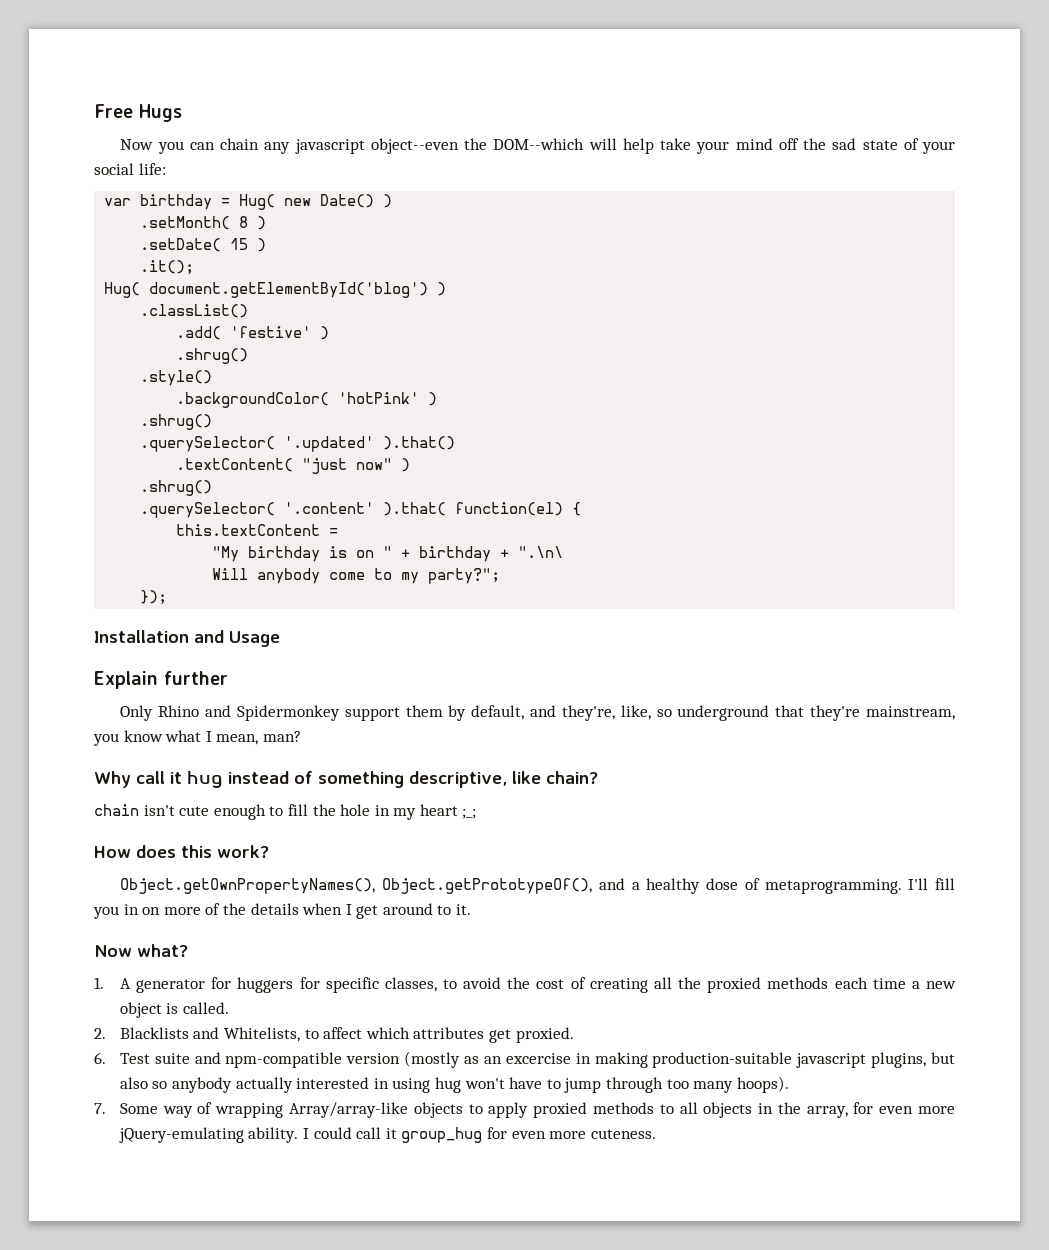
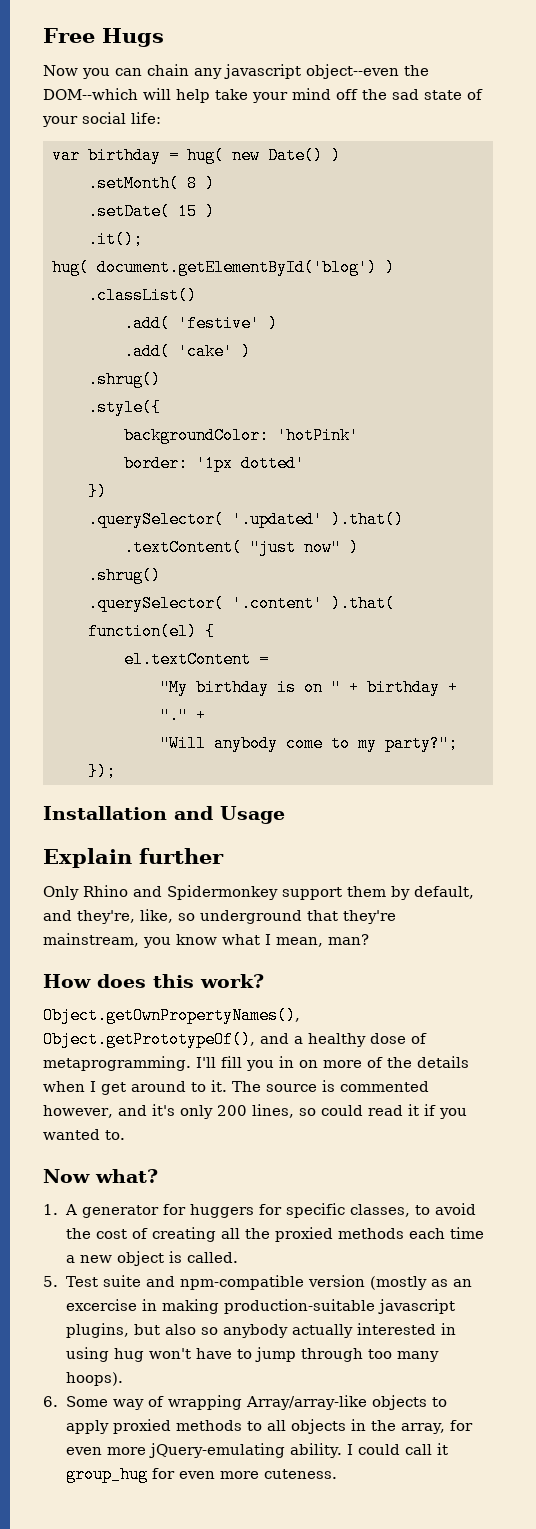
- var birthday = Hug( new Date() )
+ var birthday = hug( new Date() )
- Hug( document.getElementById('blog') )
+ hug( document.getElementById('blog') )
  .add( 'festive' )
+ .add( 'cake' )
  .shrug()
- .style()
- .backgroundColor( 'hotPink' )
- .shrug()
+ .style({
+ backgroundColor: 'hotPink'
+ border: '1px dotted'
+ })
- this.textContent =
+ el.textContent =
- "My birthday is on " + birthday + ".\n\
- Will anybody come to my party?";
+ "My birthday is on " + birthday + "." +
+ "Will anybody come to my party?";
- Why call it hug instead of something descriptive, like chain?
- chain isn't cute enough to fill the hole in my heart ;_;
+ The source is commented however, and it's only 200 lines, so could read it if you wanted to.
- 2. Blacklists and Whitelists, to affect which attributes get proxied.
- 6. Test suite and npm-compatible version (mostly as an excercise in making production-suitable javascript plugins, but also so anybody actually interested in using hug won't have to jump through too many hoops).
+ 5. Test suite and npm-compatible version (mostly as an excercise in making production-suitable javascript plugins, but also so anybody actually interested in using hug won't have to jump through too many hoops).
- 7. Some way of wrapping Array/array-like objects to apply proxied methods to all objects in the array, for even more jQuery-emulating ability.
+ 6. Some way of wrapping Array/array-like objects to apply proxied methods to all objects in the array, for even more jQuery-emulating ability.

